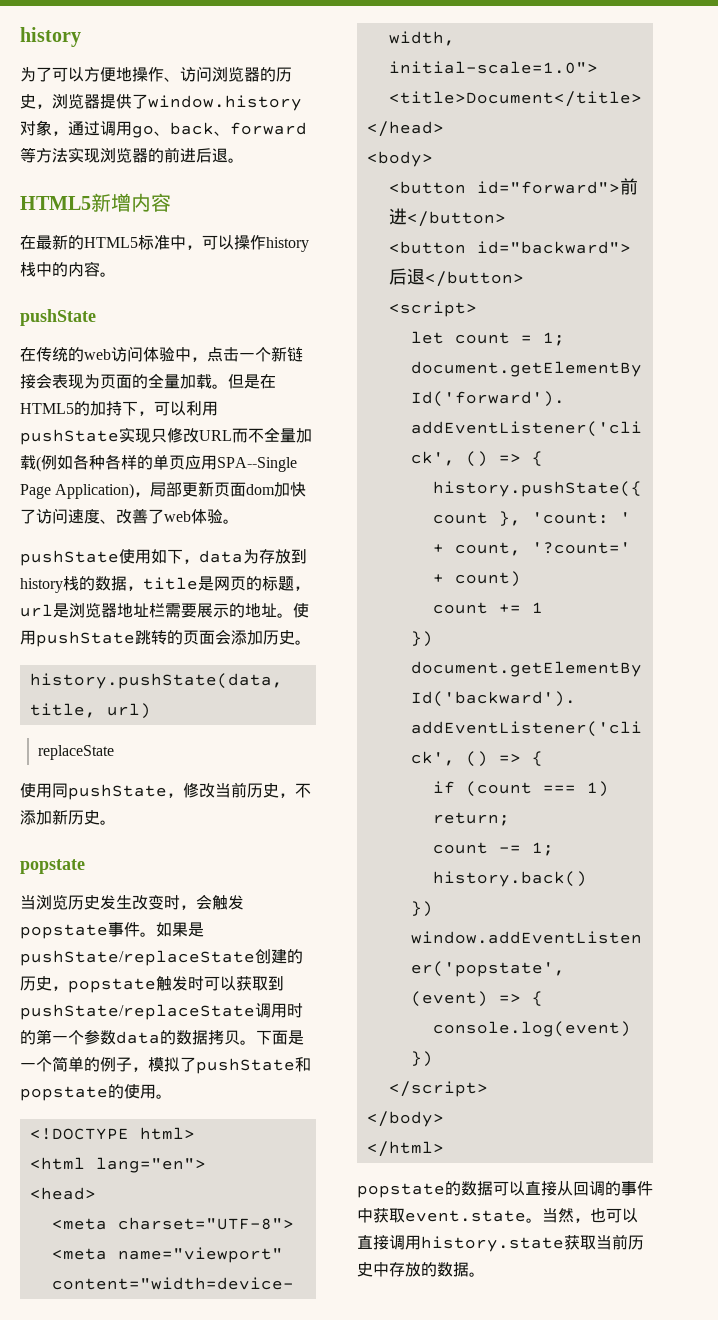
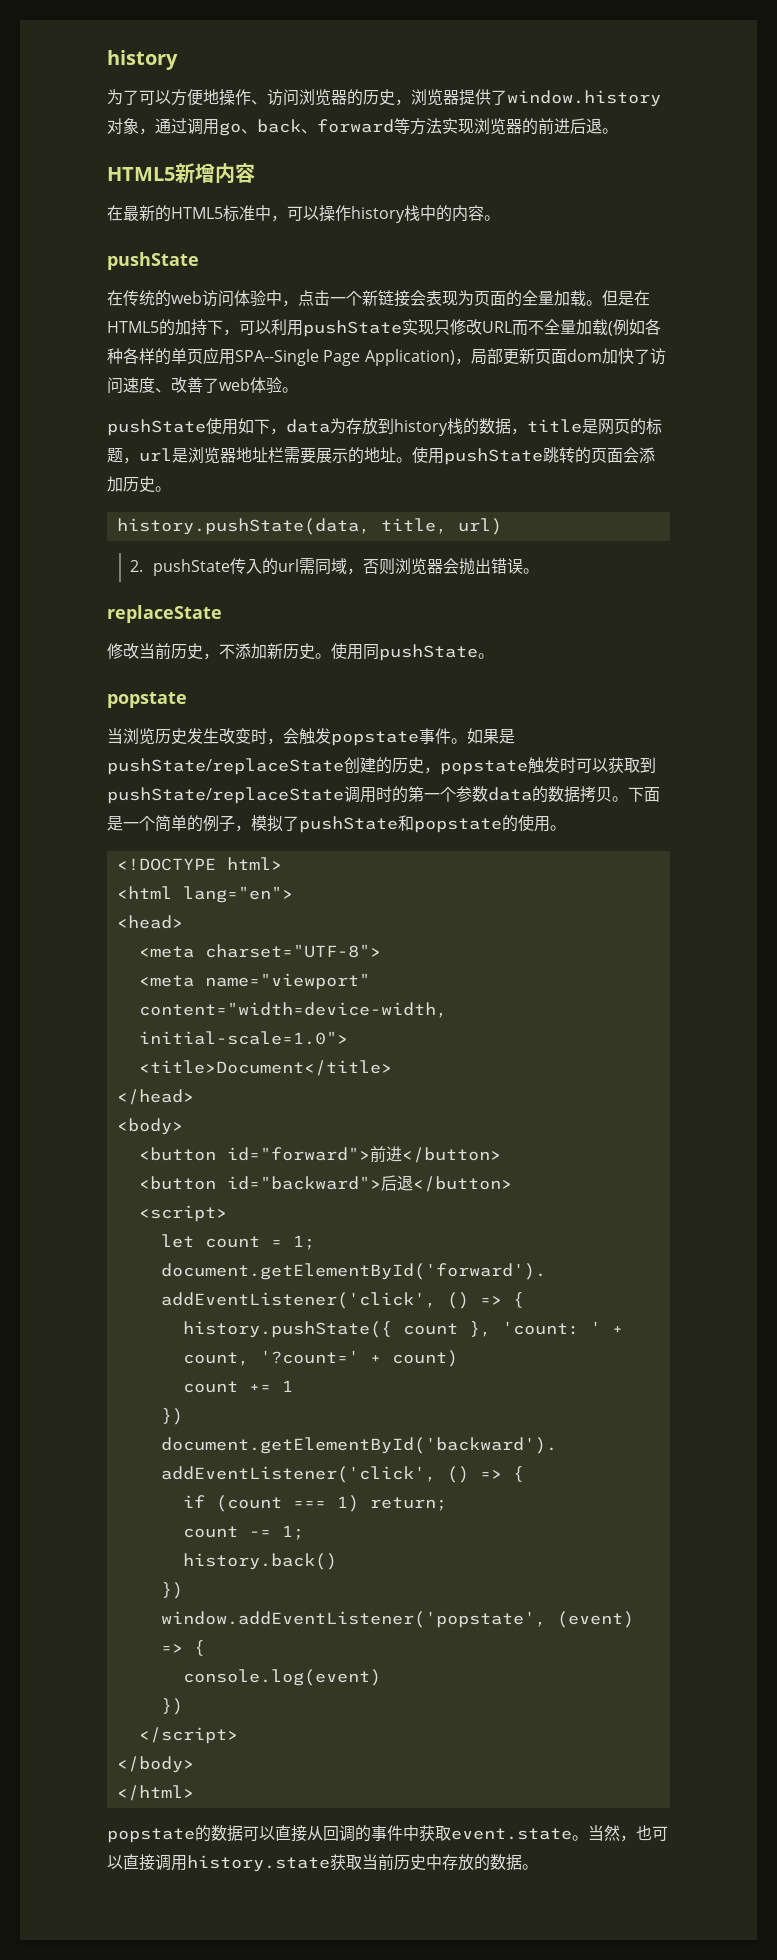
+ 2. pushState传入的url需同域，否则浏览器会抛出错误。
  replaceState
- 使用同pushState，修改当前历史，不添加新历史。
+ 修改当前历史，不添加新历史。使用同pushState。

